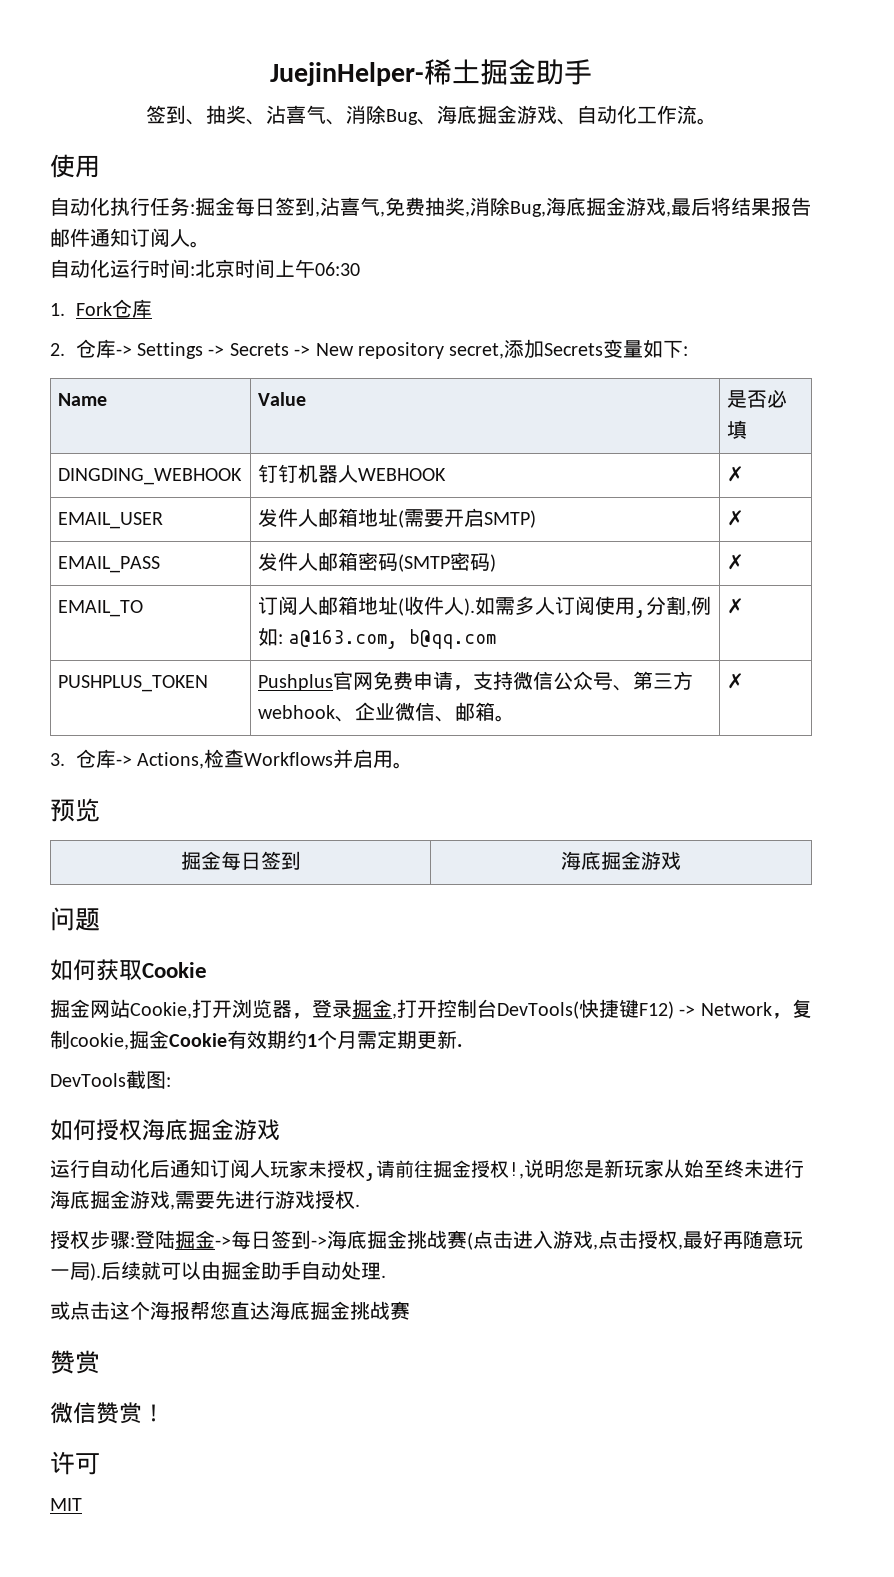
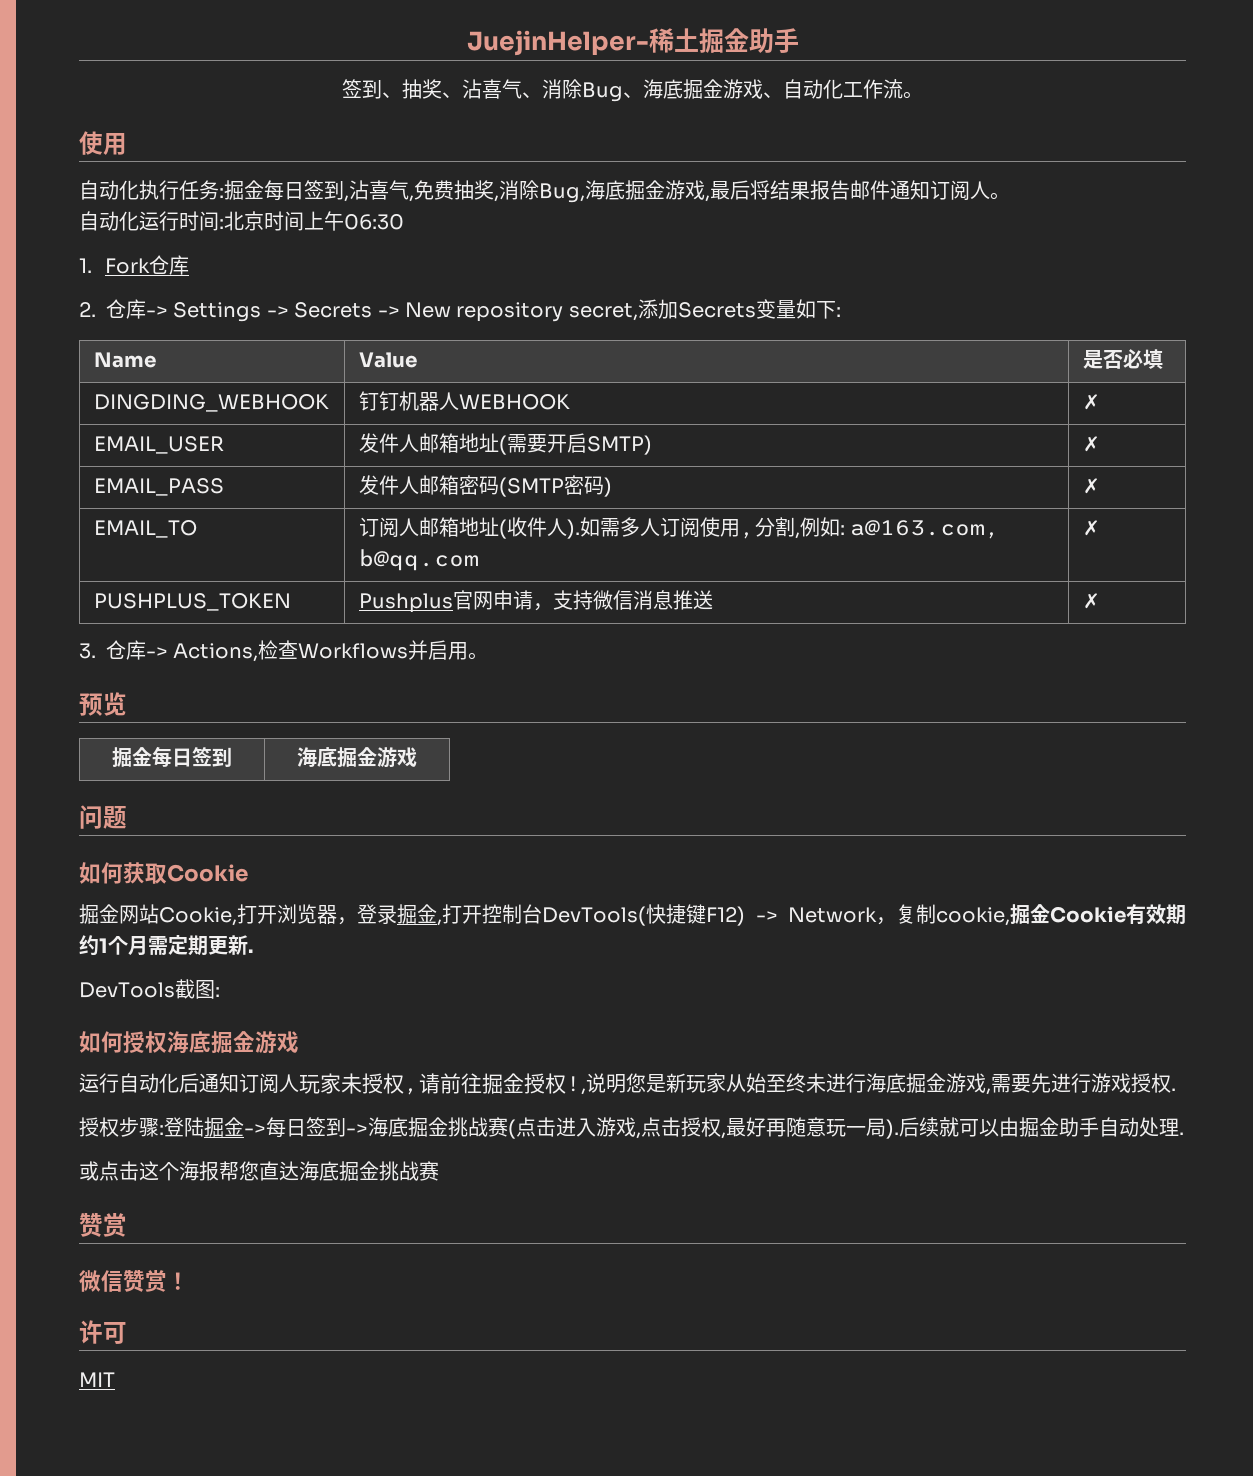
- PUSHPLUS_TOKEN | Pushplus官网免费申请，支持微信公众号、第三方webhook、企业微信、邮箱。 | ✗
+ PUSHPLUS_TOKEN | Pushplus官网申请，支持微信消息推送 | ✗

